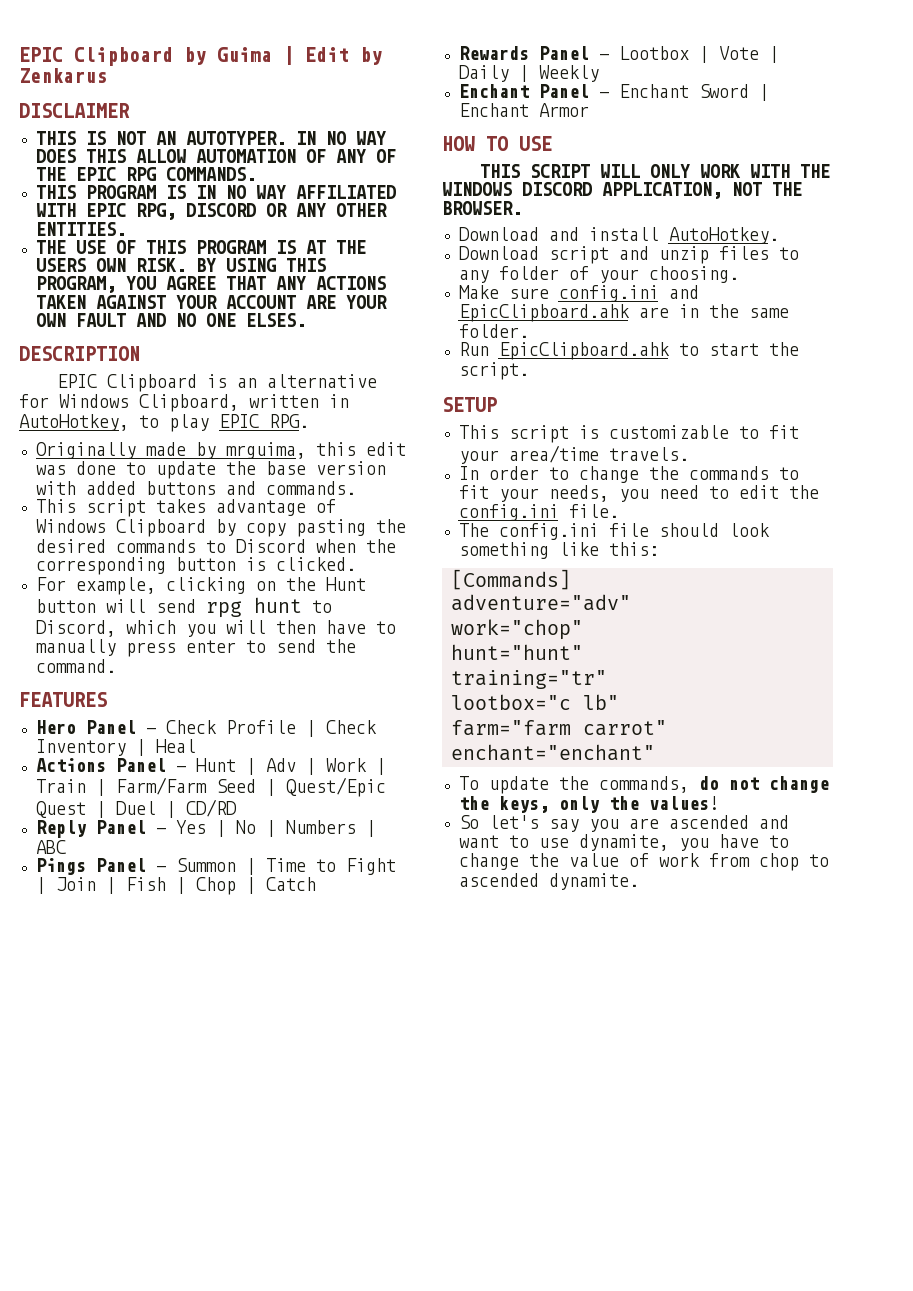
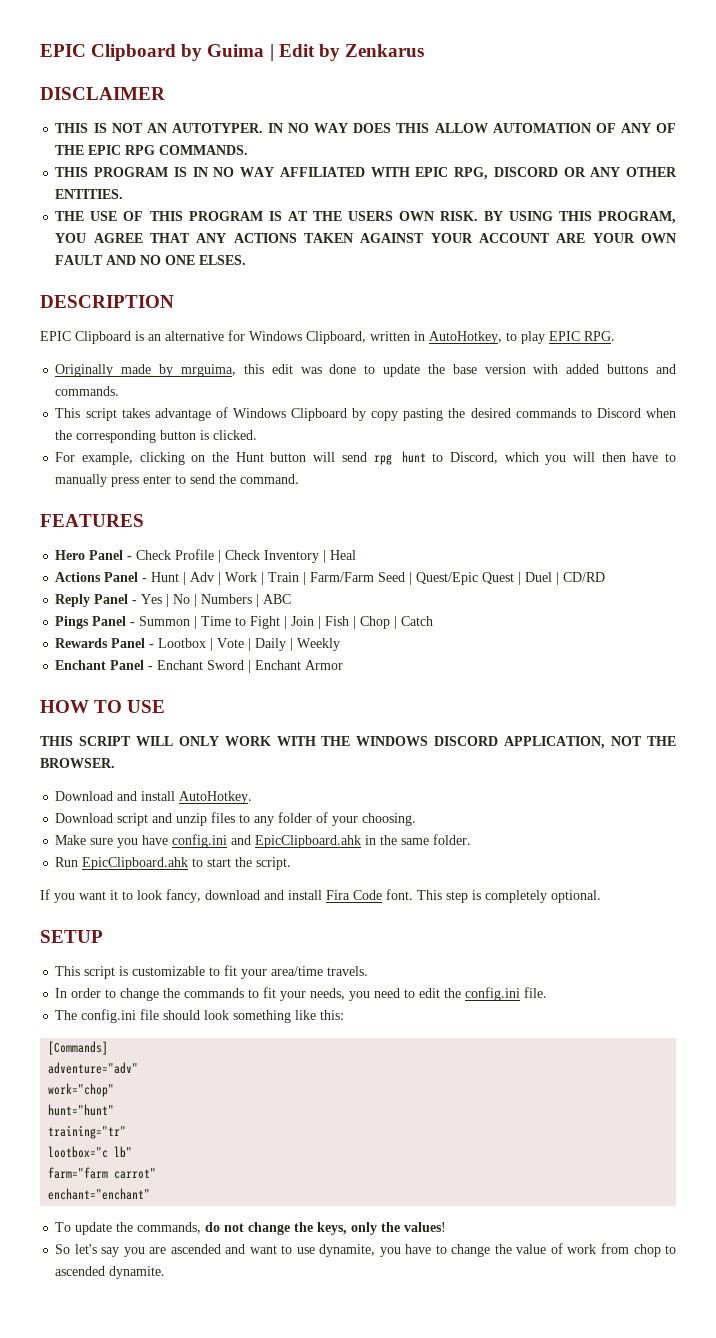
- Make sure config.ini and EpicClipboard.ahk are in the same folder.
+ Make sure you have config.ini and EpicClipboard.ahk in the same folder.
+ If you want it to look fancy, download and install Fira Code font. This step is completely optional.

